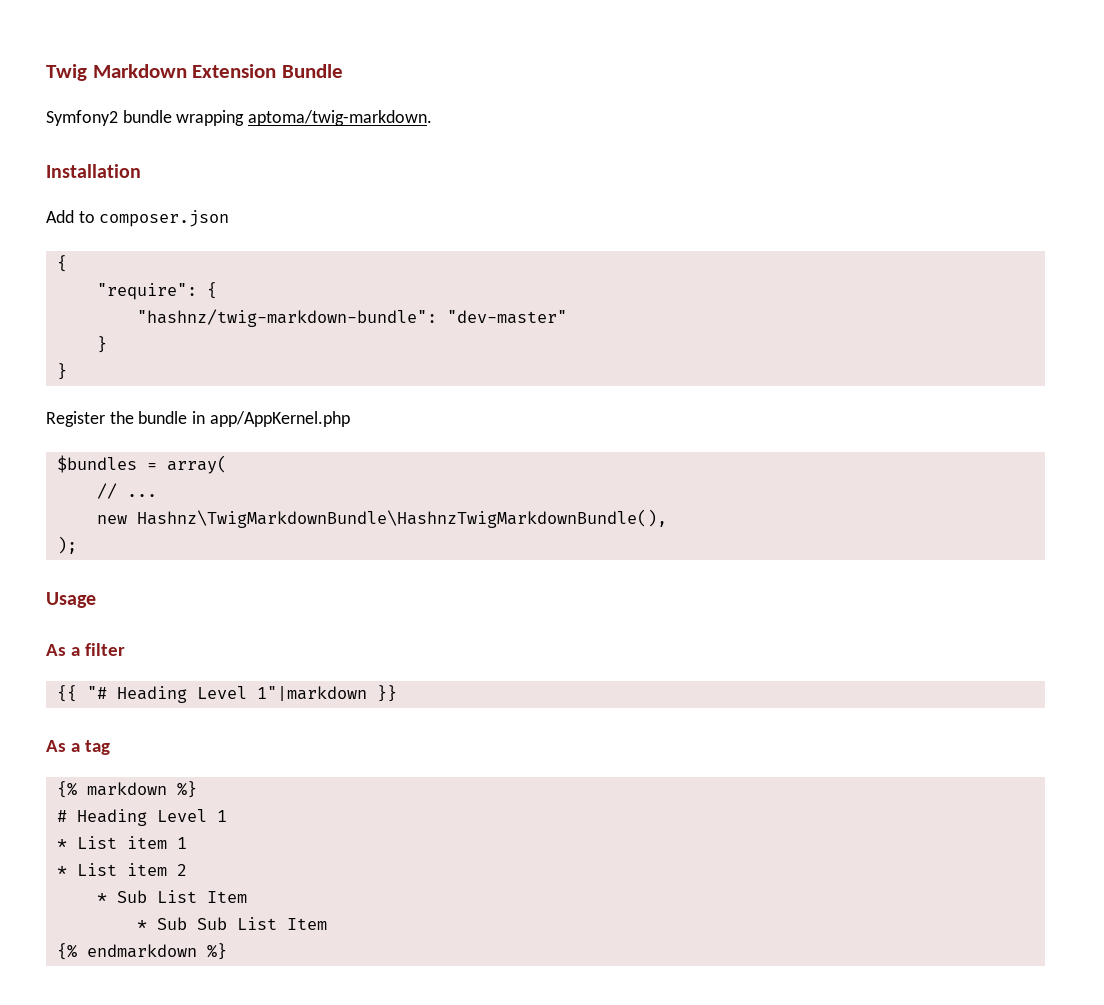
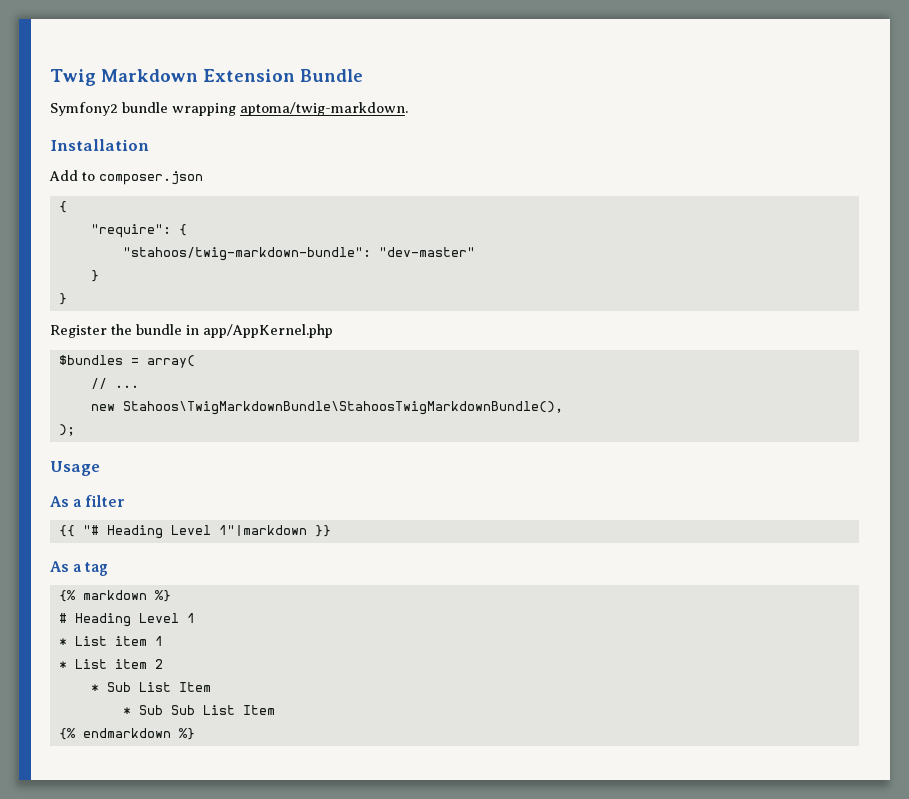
- "hashnz/twig-markdown-bundle": "dev-master"
+ "stahoos/twig-markdown-bundle": "dev-master"
- new Hashnz\TwigMarkdownBundle\HashnzTwigMarkdownBundle(),
+ new Stahoos\TwigMarkdownBundle\StahoosTwigMarkdownBundle(),

